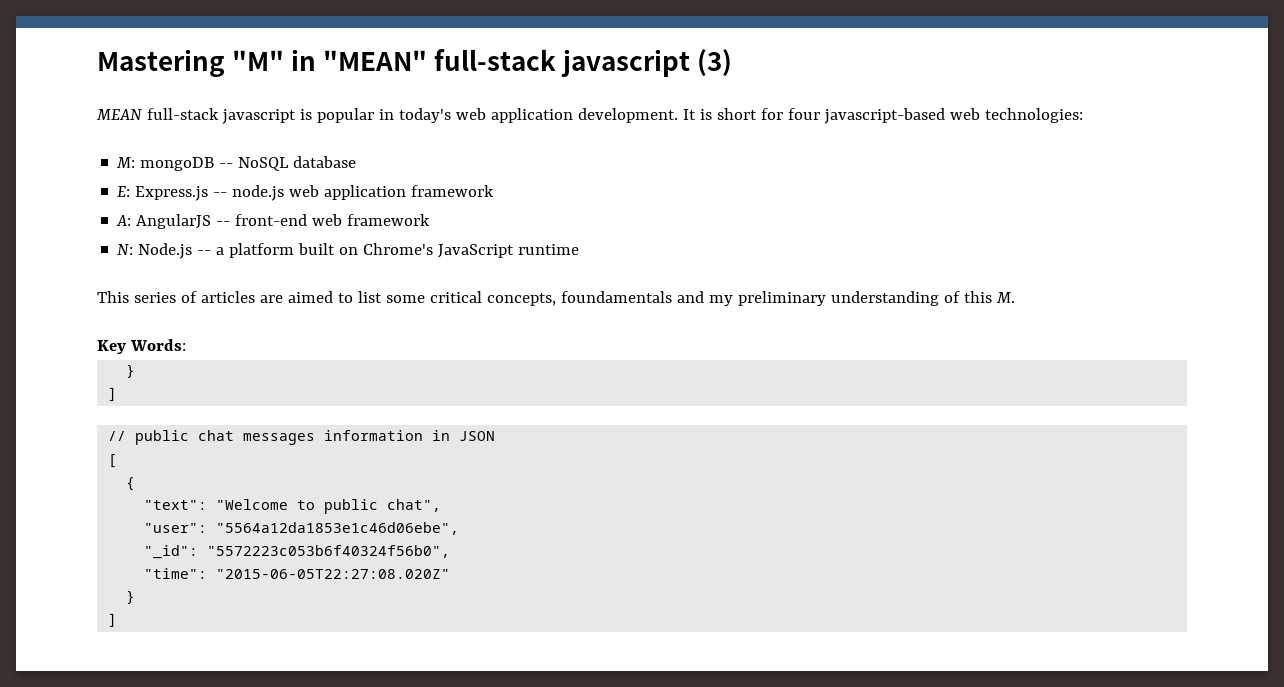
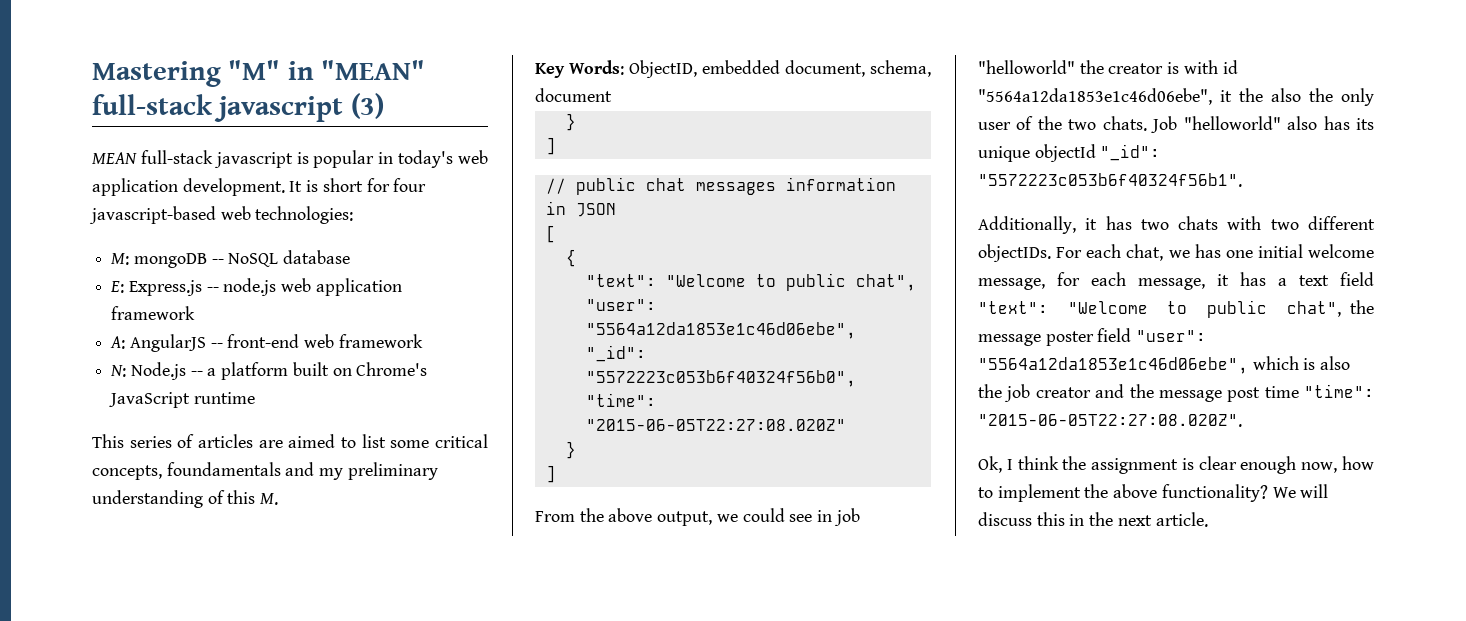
- Key Words:
+ Key Words: ObjectID, embedded document, schema, document
+ From the above output, we could see in job "helloworld" the creator is with id "5564a12da1853e1c46d06ebe", it the also the only user of the two chats. Job "helloworld" also has its unique objectId "_id": "5572223c053b6f40324f56b1".
+ Additionally, it has two chats with two different objectIDs. For each chat, we has one initial welcome message, for each message, it has a text field "text": "Welcome to public chat", the message poster field "user": "5564a12da1853e1c46d06ebe", which is also the job creator and the message post time "time": "2015-06-05T22:27:08.020Z".
+ Ok, I think the assignment is clear enough now, how to implement the above functionality? We will discuss this in the next article.

